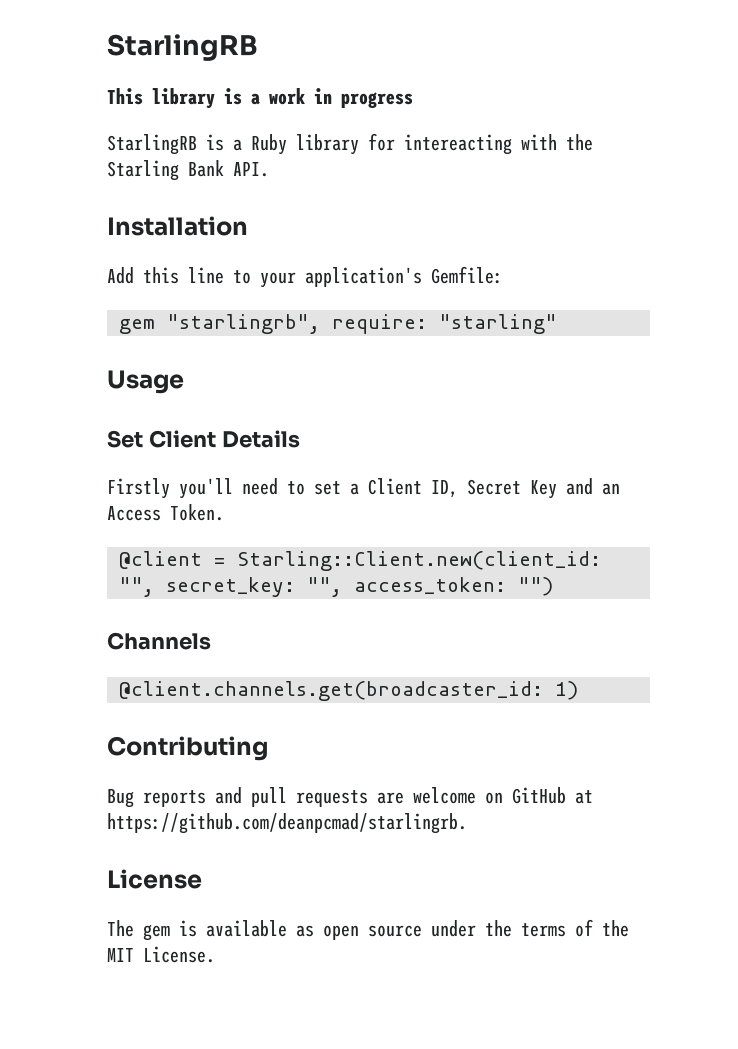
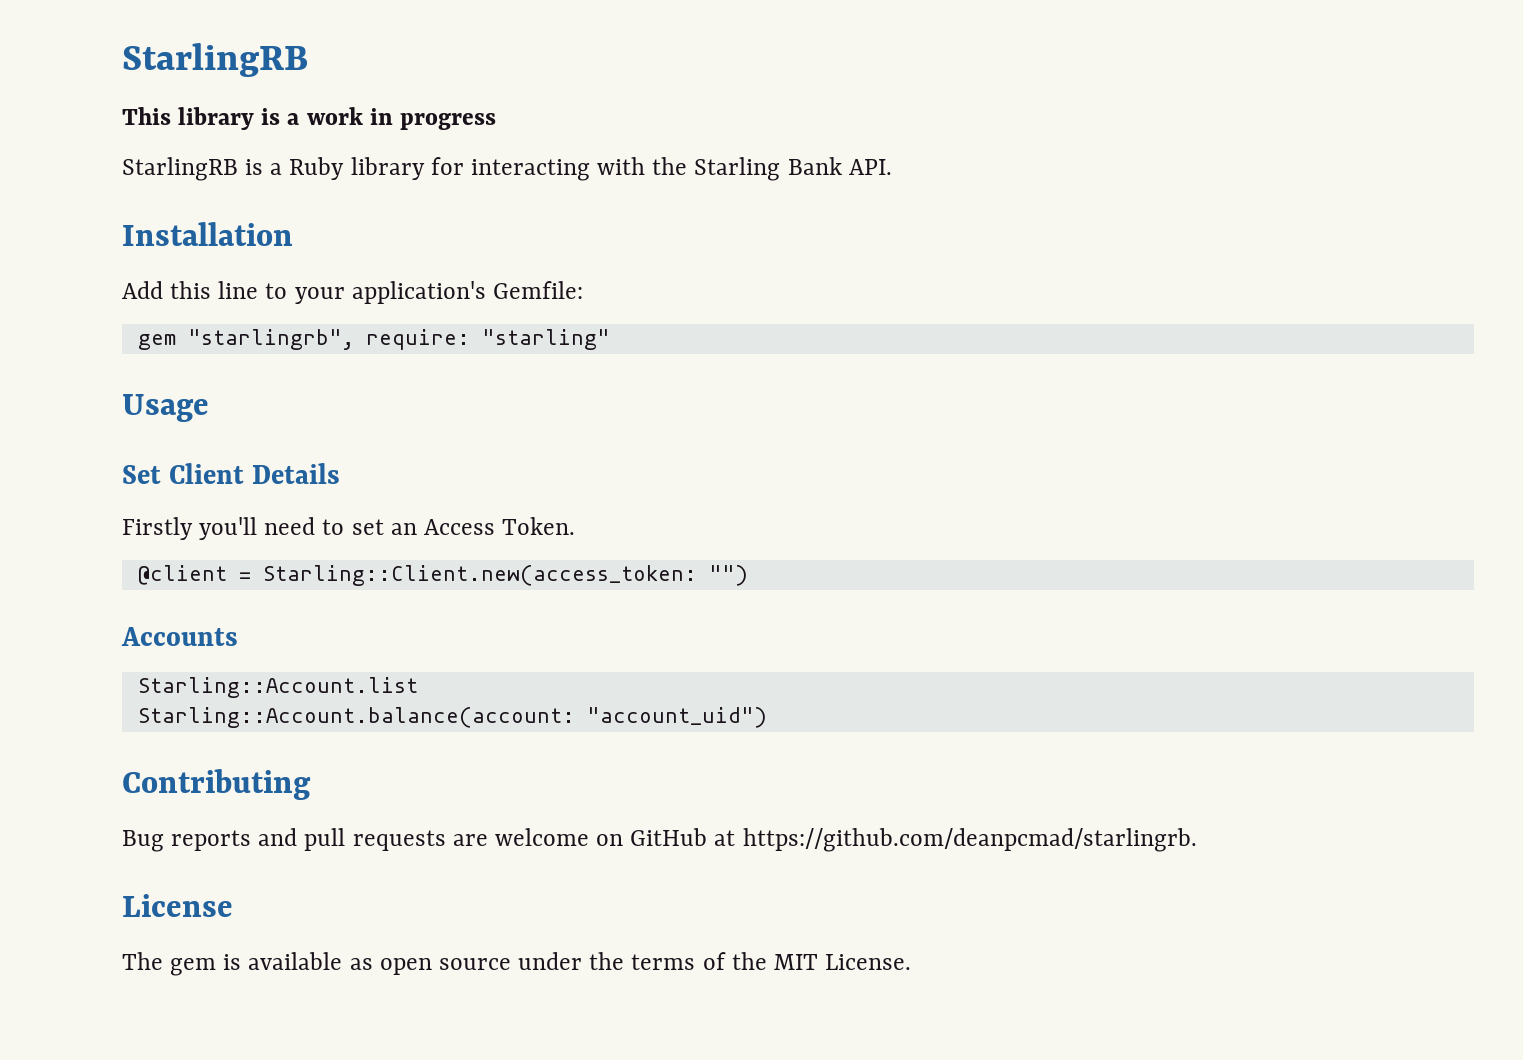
- StarlingRB is a Ruby library for intereacting with the Starling Bank API.
+ StarlingRB is a Ruby library for interacting with the Starling Bank API.
- Firstly you'll need to set a Client ID, Secret Key and an Access Token.
+ Firstly you'll need to set an Access Token.
- @client = Starling::Client.new(client_id: "", secret_key: "", access_token: "")
- Channels
- @client.channels.get(broadcaster_id: 1)
+ @client = Starling::Client.new(access_token: "")
+ Accounts
+ Starling::Account.list
+ Starling::Account.balance(account: "account_uid")

